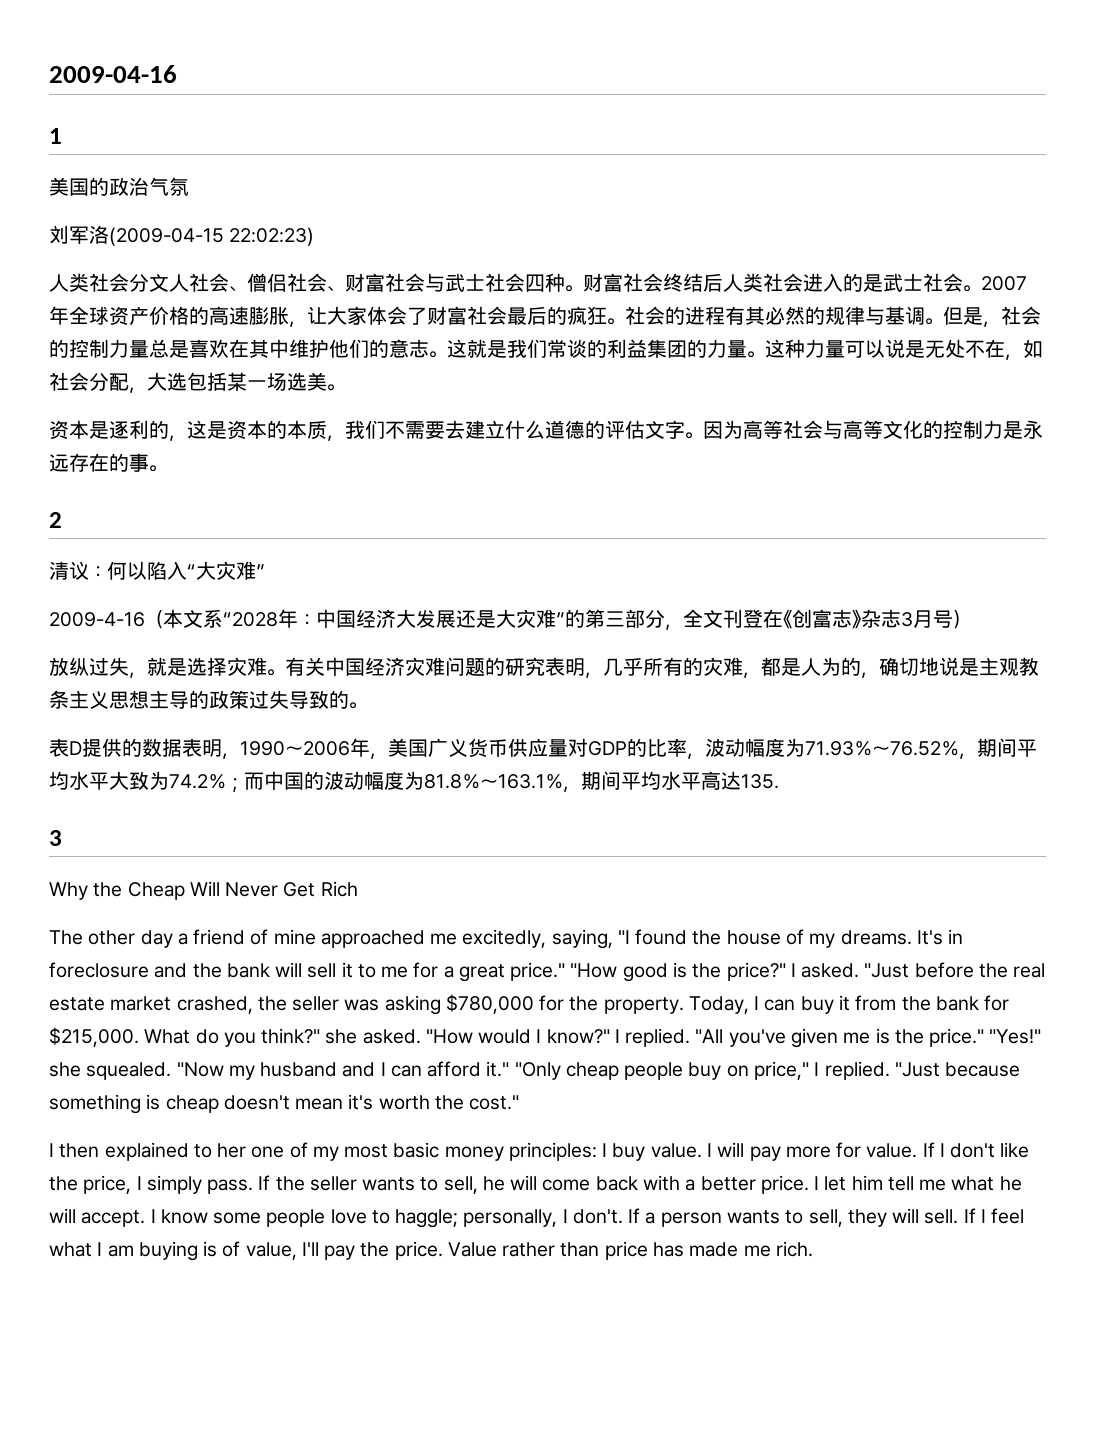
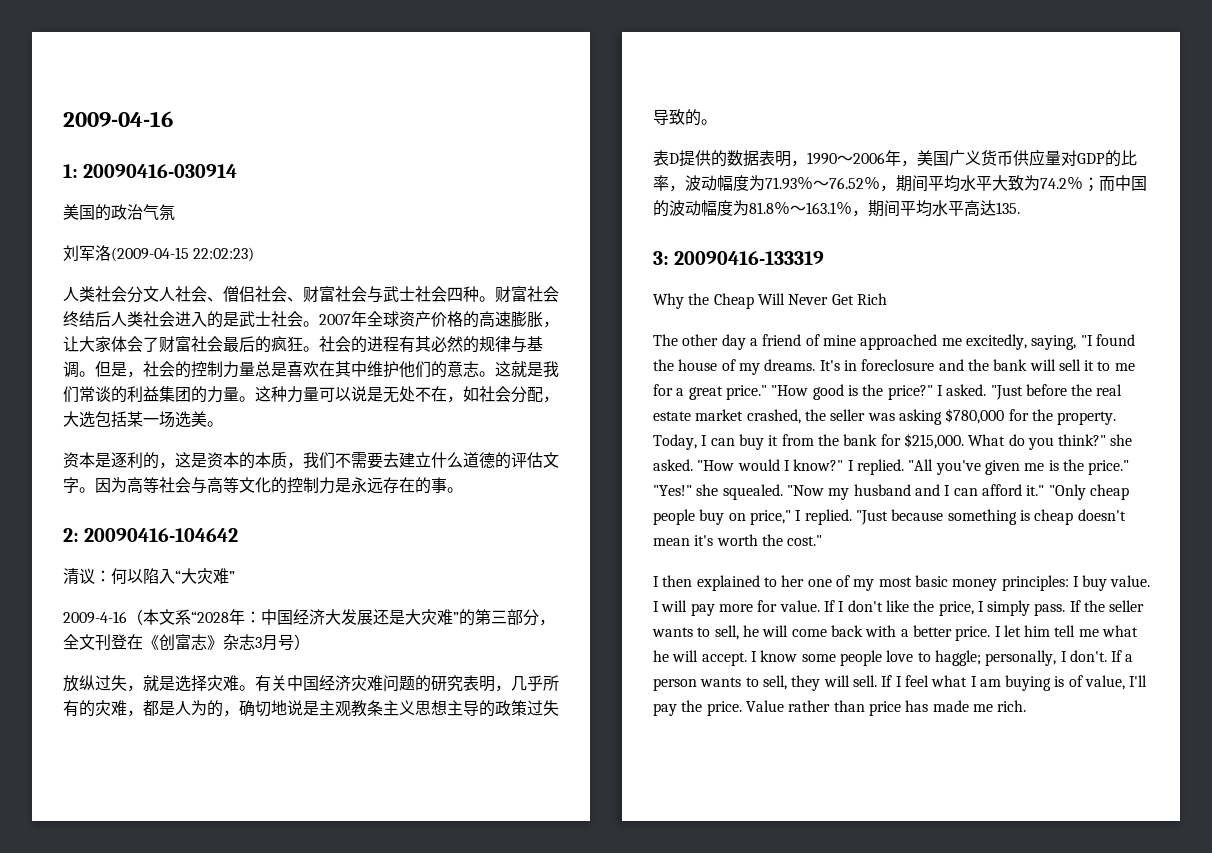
  2009-04-16
- 1
+ 1: 20090416-030914
- 2
+ 2: 20090416-104642
  表D提供的数据表明，1990～2006年，美国广义货币供应量对GDP的比率，波动幅度为71.93％～76.52％，期间平均水平大致为74.2％；而中国的波动幅度为81.8％～163.1％，期间平均水平高达135.
- 3
+ 3: 20090416-133319

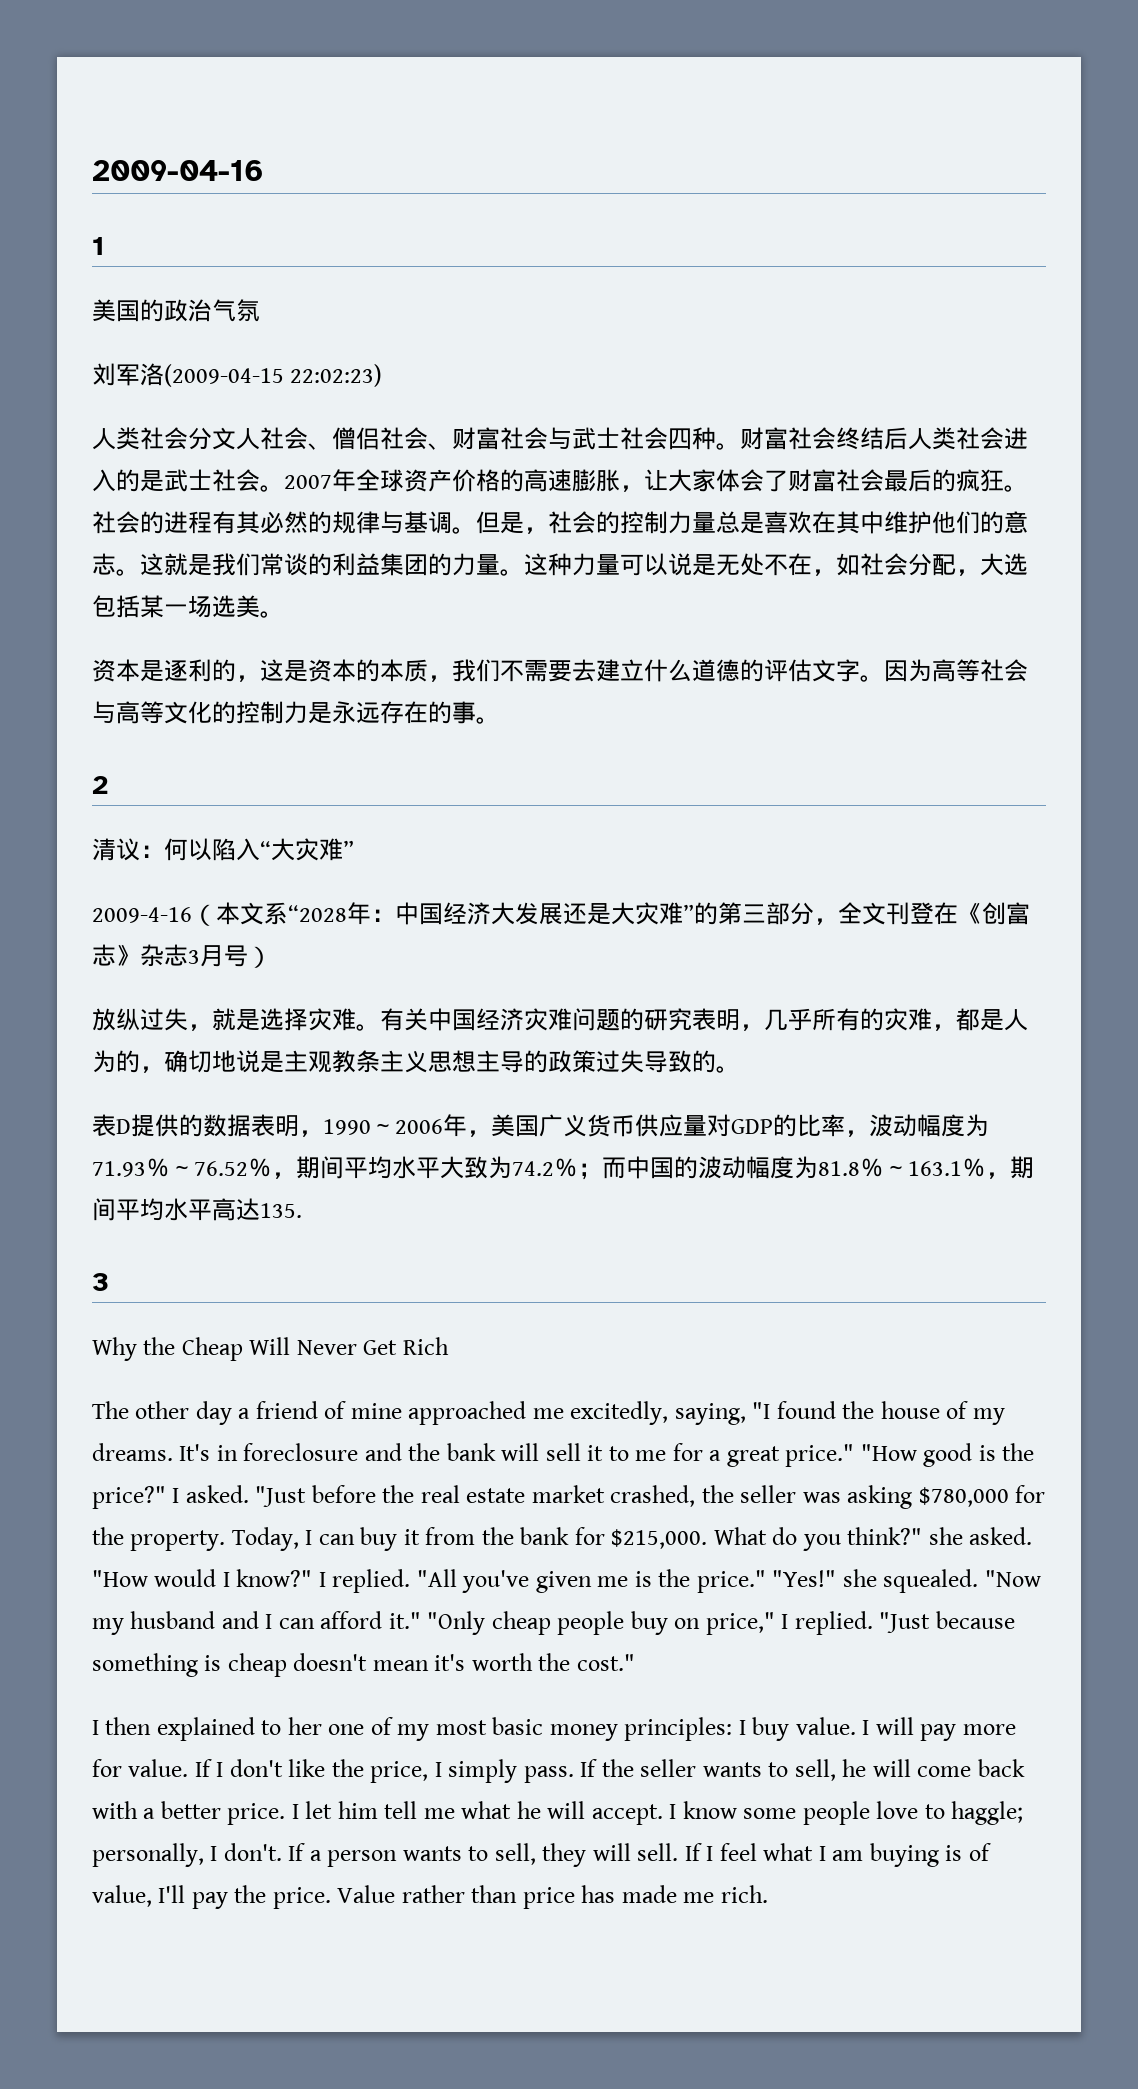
  2009-04-16
- 1: 20090416-030914
+ 1
- 2: 20090416-104642
+ 2
  表D提供的数据表明，1990～2006年，美国广义货币供应量对GDP的比率，波动幅度为71.93％～76.52％，期间平均水平大致为74.2％；而中国的波动幅度为81.8％～163.1％，期间平均水平高达135.
- 3: 20090416-133319
+ 3

